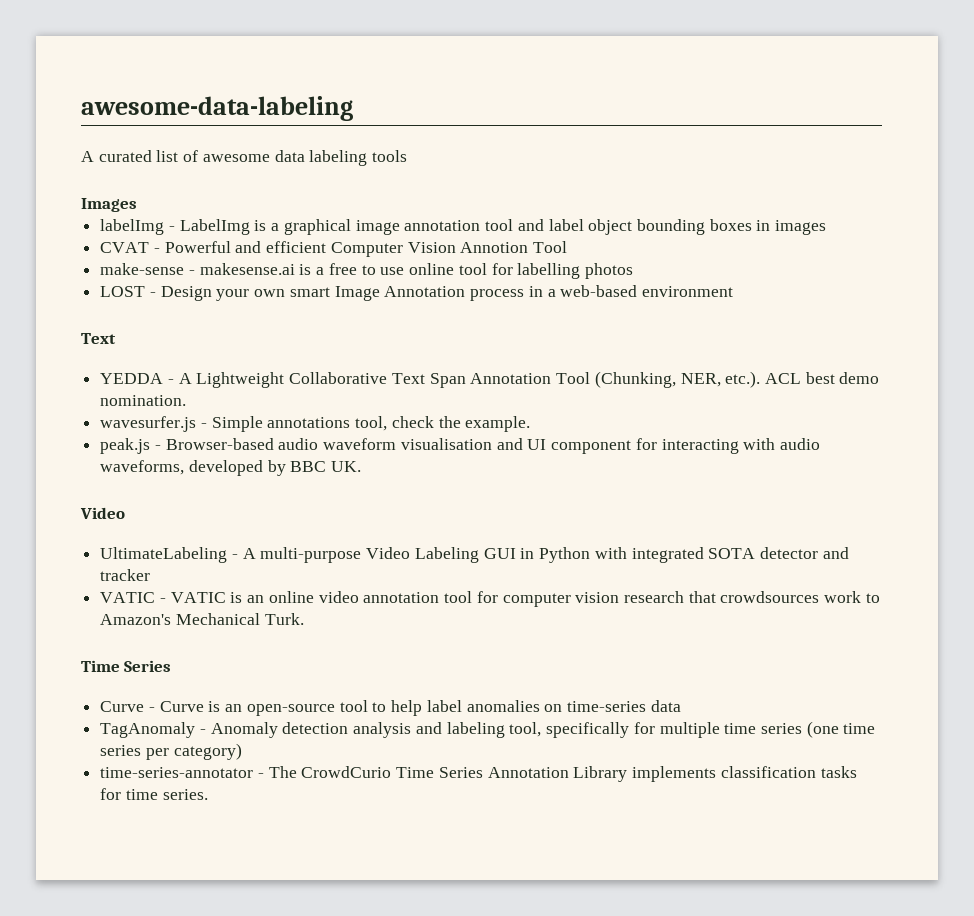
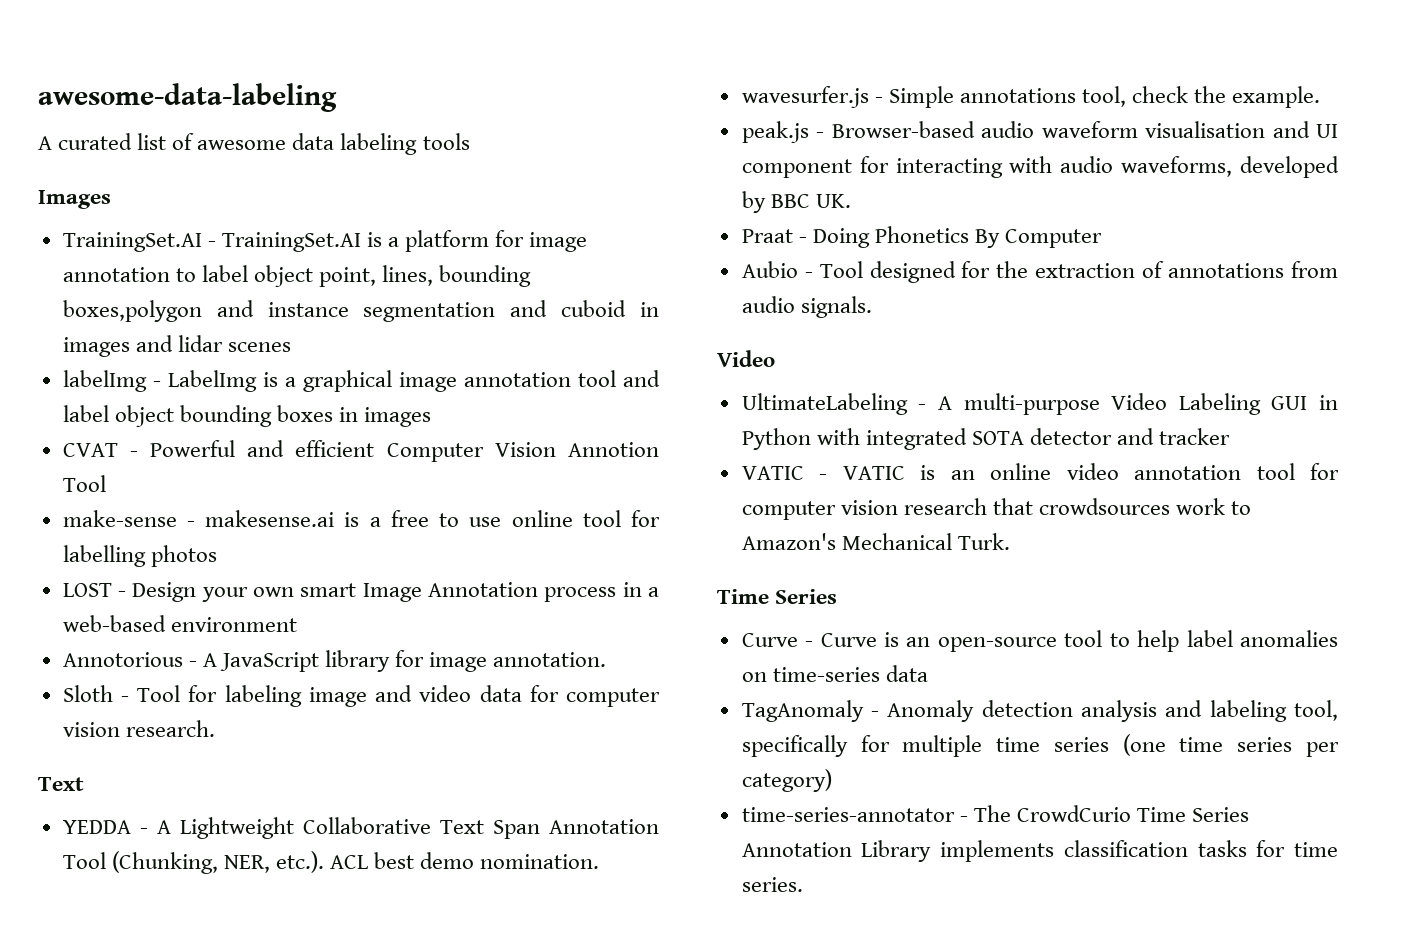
+ TrainingSet.AI - TrainingSet.AI is a platform for image annotation to label object point, lines, bounding boxes,polygon and instance segmentation and cuboid in images and lidar scenes
+ Annotorious - A JavaScript library for image annotation.
+ Sloth - Tool for labeling image and video data for computer vision research.
+ Praat - Doing Phonetics By Computer
+ Aubio - Tool designed for the extraction of annotations from audio signals.

